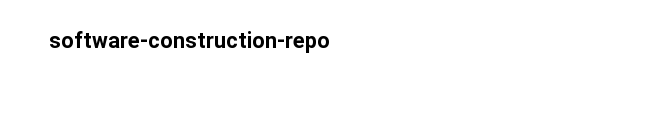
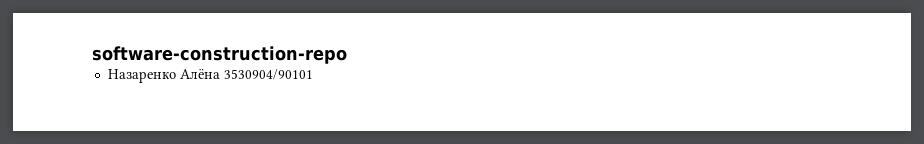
+ Назаренко Алёна 3530904/90101

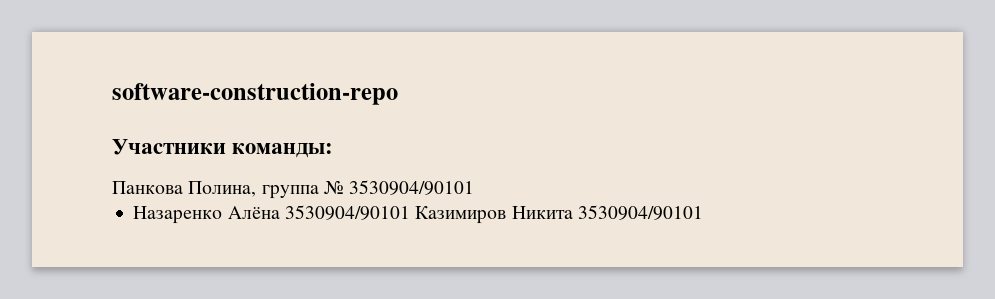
+ Участники команды:
+ Панкова Полина, группа № 3530904/90101
- Назаренко Алёна 3530904/90101
+ Назаренко Алёна 3530904/90101 Казимиров Никита 3530904/90101

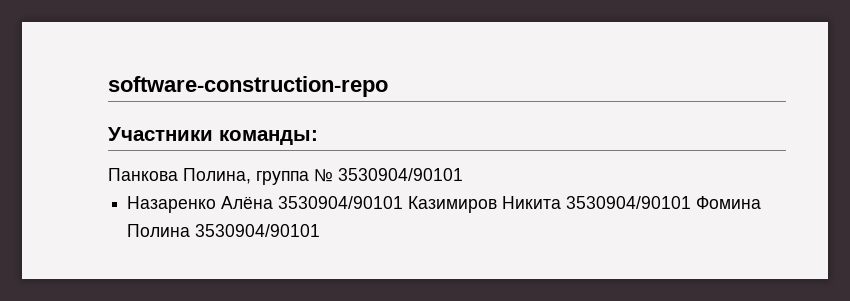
- Назаренко Алёна 3530904/90101 Казимиров Никита 3530904/90101
+ Назаренко Алёна 3530904/90101 Казимиров Никита 3530904/90101 Фомина Полина 3530904/90101

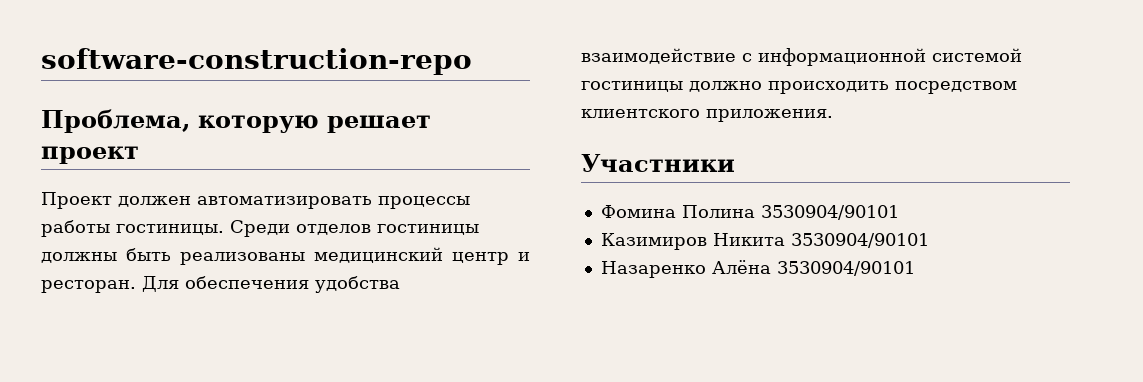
- Участники команды:
- Панкова Полина, группа № 3530904/90101
- Назаренко Алёна 3530904/90101 Казимиров Никита 3530904/90101 Фомина Полина 3530904/90101
+ Проблема, которую решает проект
+ Проект должен автоматизировать процессы работы гостиницы. Среди отделов гостиницы должны быть реализованы медицинский центр и ресторан. Для обеспечения удобства взаимодействие с информационной системой гостиницы должно происходить посредством клиентского приложения.
+ Участники
+ Фомина Полина 3530904/90101
+ Казимиров Никита 3530904/90101
+ Назаренко Алёна 3530904/90101

